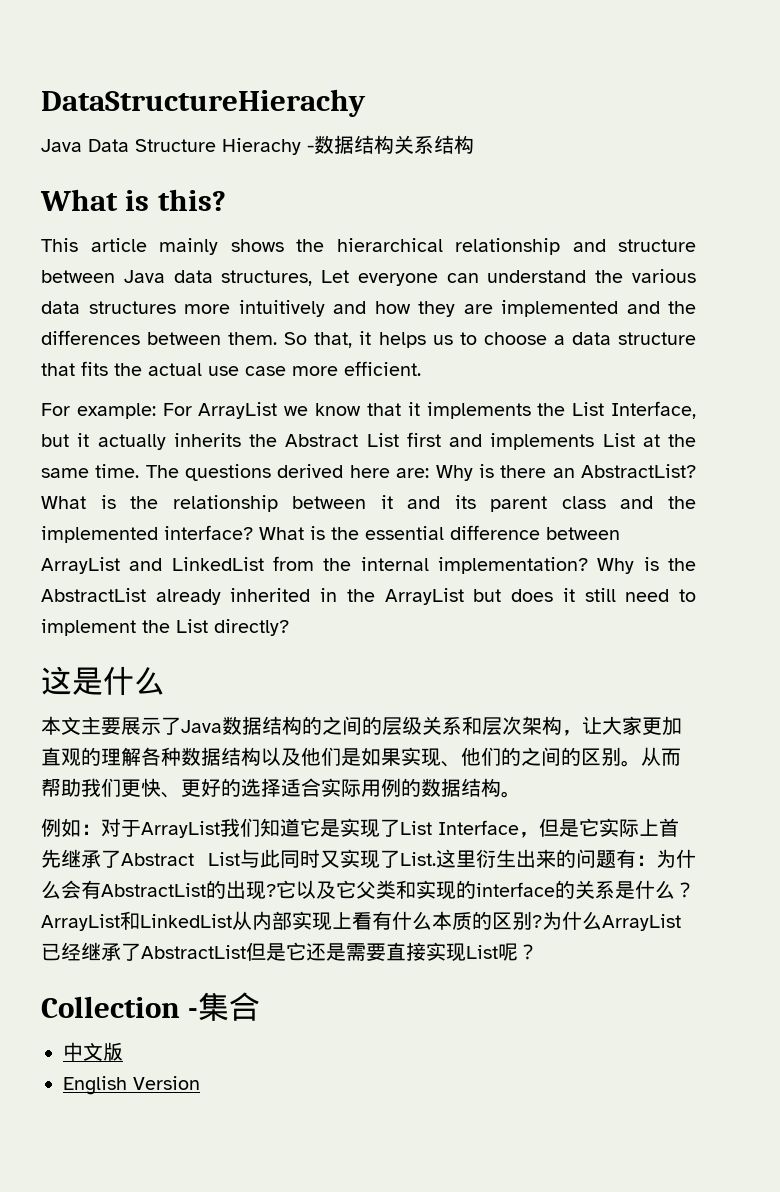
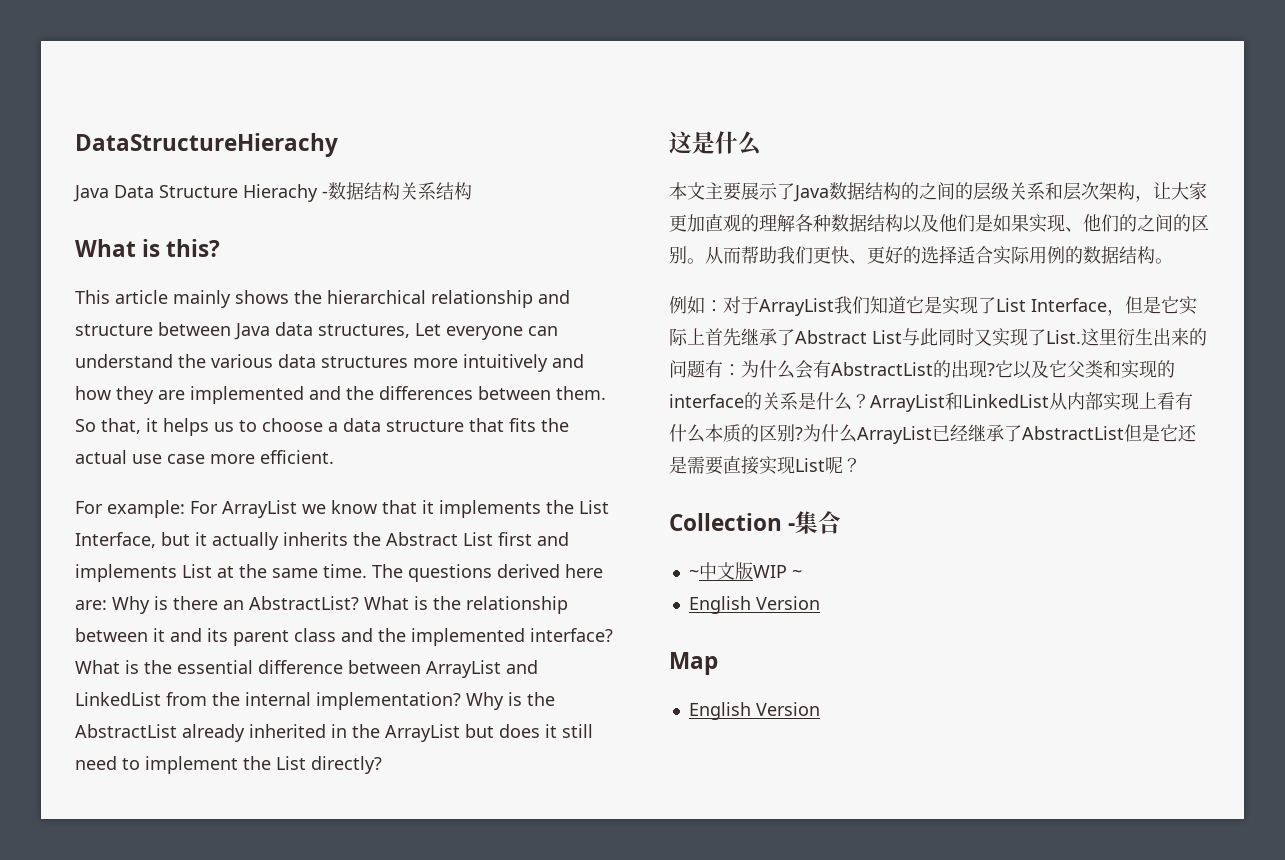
- 中文版
+ ~中文版WIP ~
+ English Version
+ Map

